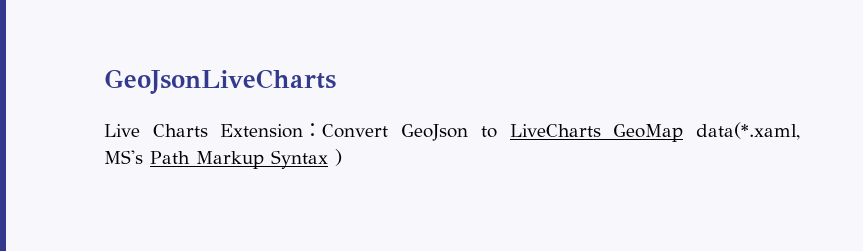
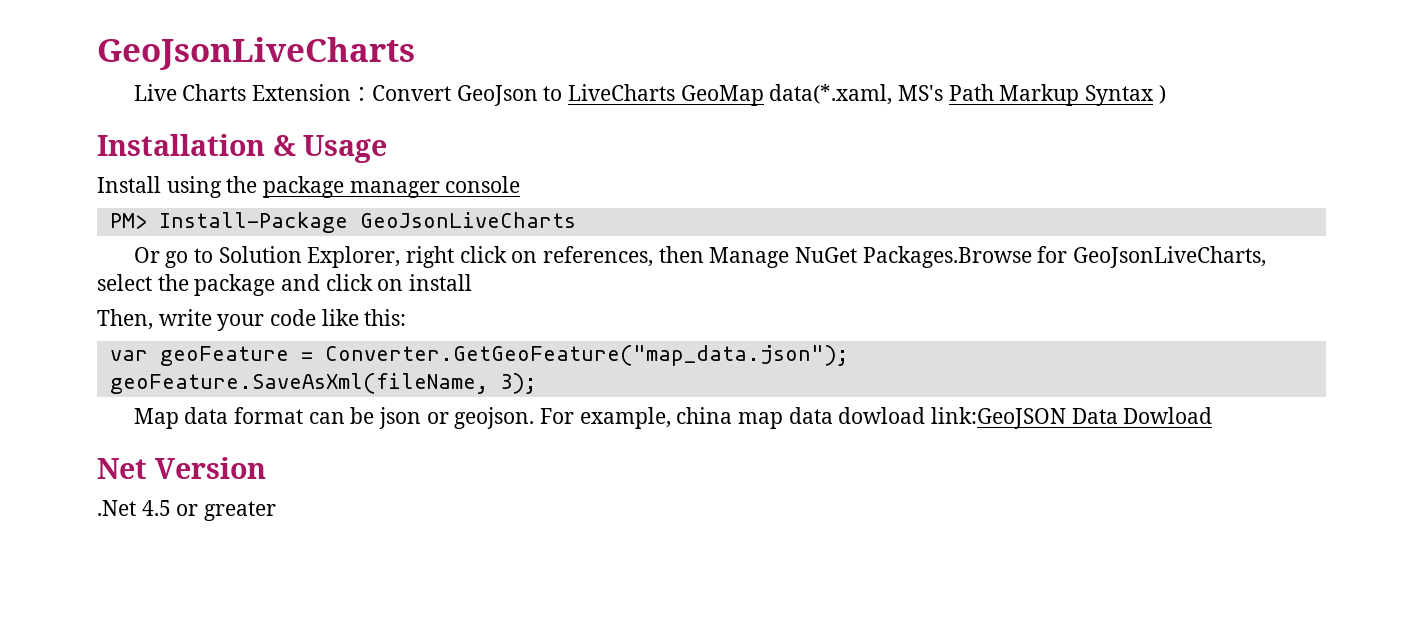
+ Installation & Usage
+ Install using the package manager console
+ PM> Install-Package GeoJsonLiveCharts
+ Or go to Solution Explorer, right click on references, then Manage NuGet Packages.Browse for GeoJsonLiveCharts, select the package and click on install
+ Then, write your code like this:
+ var geoFeature = Converter.GetGeoFeature("map_data.json");
+ geoFeature.SaveAsXml(fileName, 3);
+ Map data format can be json or geojson. For example, china map data dowload link:GeoJSON Data Dowload
+ Net Version
+ .Net 4.5 or greater

